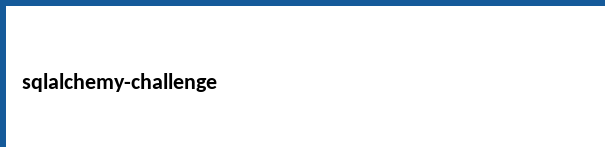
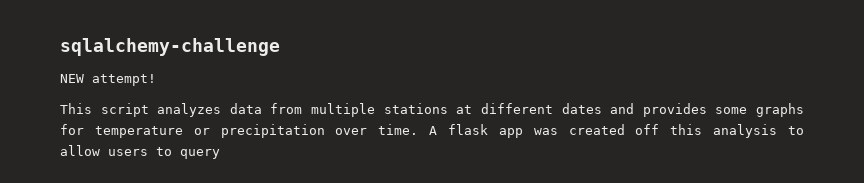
+ NEW attempt!
+ This script analyzes data from multiple stations at different dates and provides some graphs for temperature or precipitation over time. A flask app was created off this analysis to allow users to query

